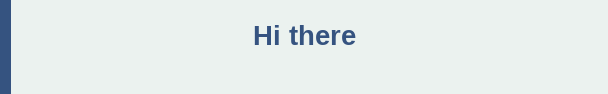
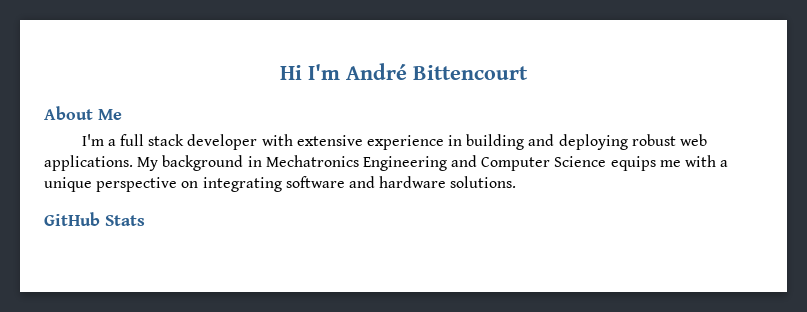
- Hi there
+ Hi I'm André Bittencourt
+ About Me
+ I'm a full stack developer with extensive experience in building and deploying robust web applications. My background in Mechatronics Engineering and Computer Science equips me with a unique perspective on integrating software and hardware solutions.
+ GitHub Stats

